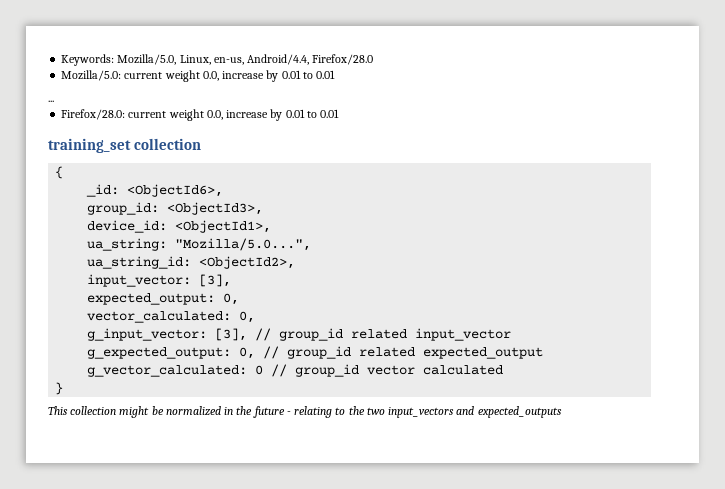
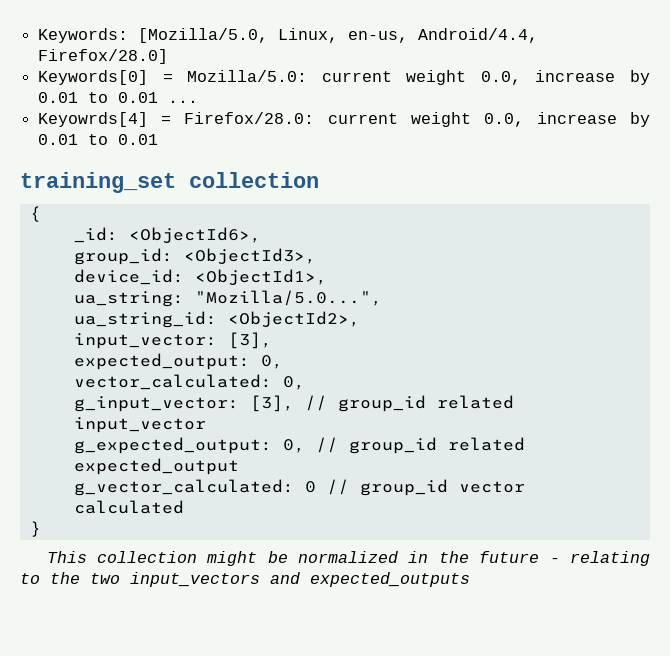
- Keywords: Mozilla/5.0, Linux, en-us, Android/4.4, Firefox/28.0
- Mozilla/5.0: current weight 0.0, increase by 0.01 to 0.01
- ...
+ Keywords: [Mozilla/5.0, Linux, en-us, Android/4.4, Firefox/28.0]
+ Keywords[0] = Mozilla/5.0: current weight 0.0, increase by 0.01 to 0.01 ...
- Firefox/28.0: current weight 0.0, increase by 0.01 to 0.01
+ Keyowrds[4] = Firefox/28.0: current weight 0.0, increase by 0.01 to 0.01

